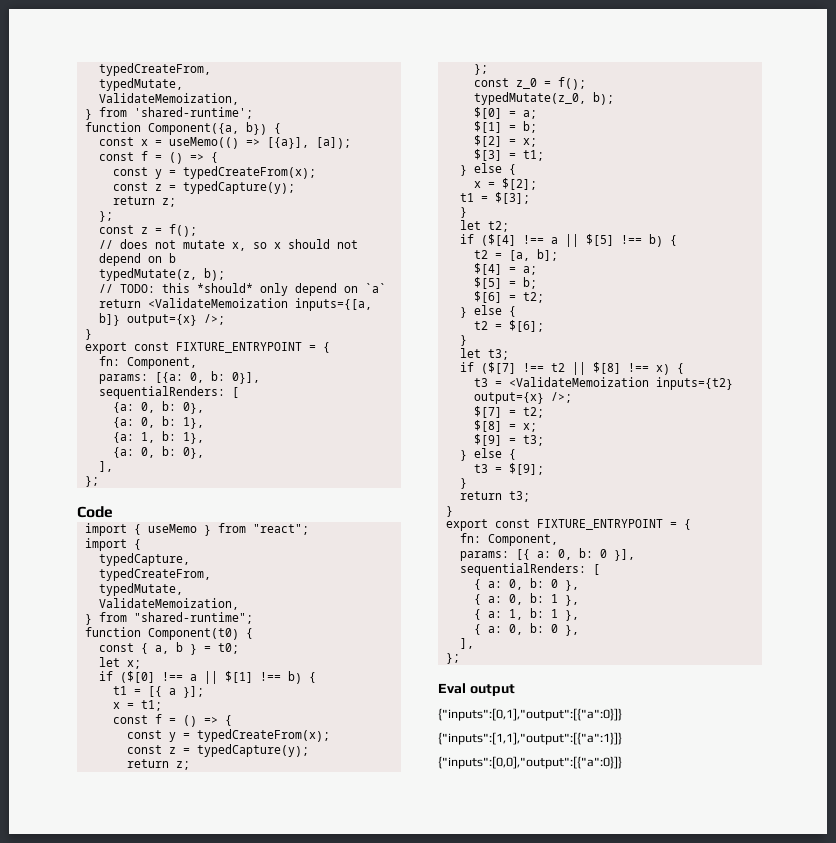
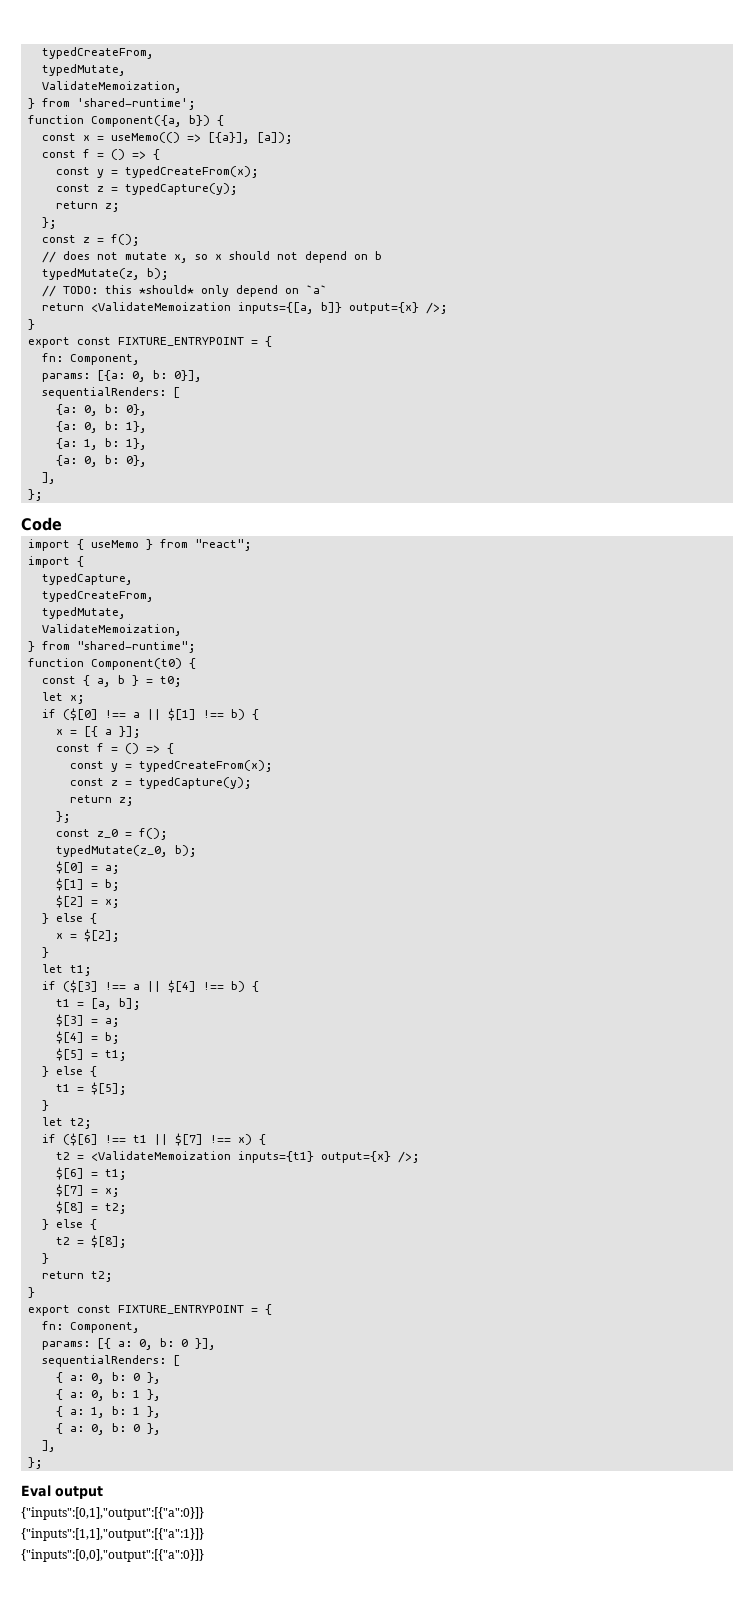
- t1 = [{ a }];
+ x = [{ a }];
- x = t1;
- $[3] = t1;
  x = $[2];
- t1 = $[3];
+ }
+ let t1;
+ if ($[3] !== a || $[4] !== b) {
+ t1 = [a, b];
+ $[3] = a;
+ $[4] = b;
+ $[5] = t1;
+ } else {
+ t1 = $[5];
  }
  let t2;
- if ($[4] !== a || $[5] !== b) {
- t2 = [a, b];
- $[4] = a;
- $[5] = b;
- $[6] = t2;
+ if ($[6] !== t1 || $[7] !== x) {
+ t2 = <ValidateMemoization inputs={t1} output={x} />;
+ $[6] = t1;
+ $[7] = x;
+ $[8] = t2;
- t2 = $[6];
- }
- let t3;
- if ($[7] !== t2 || $[8] !== x) {
- t3 = <ValidateMemoization inputs={t2} output={x} />;
- $[7] = t2;
- $[8] = x;
- $[9] = t3;
- } else {
- t3 = $[9];
+ t2 = $[8];
- return t3;
+ return t2;

